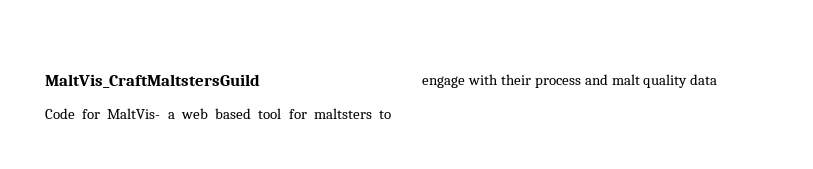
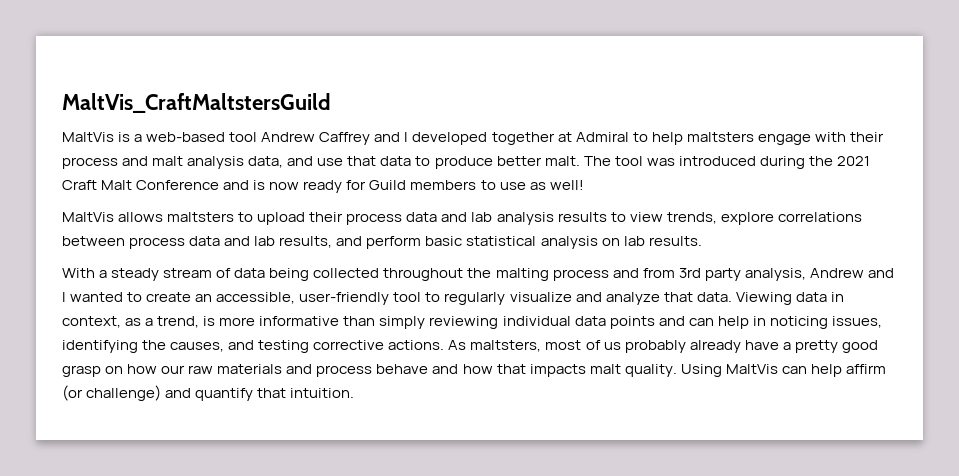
- Code for MaltVis- a web based tool for maltsters to engage with their process and malt quality data
+ MaltVis is a web-based tool Andrew Caffrey and I developed together at Admiral to help maltsters engage with their process and malt analysis data, and use that data to produce better malt. The tool was introduced during the 2021 Craft Malt Conference and is now ready for Guild members to use as well!
+ MaltVis allows maltsters to upload their process data and lab analysis results to view trends, explore correlations between process data and lab results, and perform basic statistical analysis on lab results.
+ With a steady stream of data being collected throughout the malting process and from 3rd party analysis, Andrew and I wanted to create an accessible, user-friendly tool to regularly visualize and analyze that data. Viewing data in context, as a trend, is more informative than simply reviewing individual data points and can help in noticing issues, identifying the causes, and testing corrective actions. As maltsters, most of us probably already have a pretty good grasp on how our raw materials and process behave and how that impacts malt quality. Using MaltVis can help affirm (or challenge) and quantify that intuition.

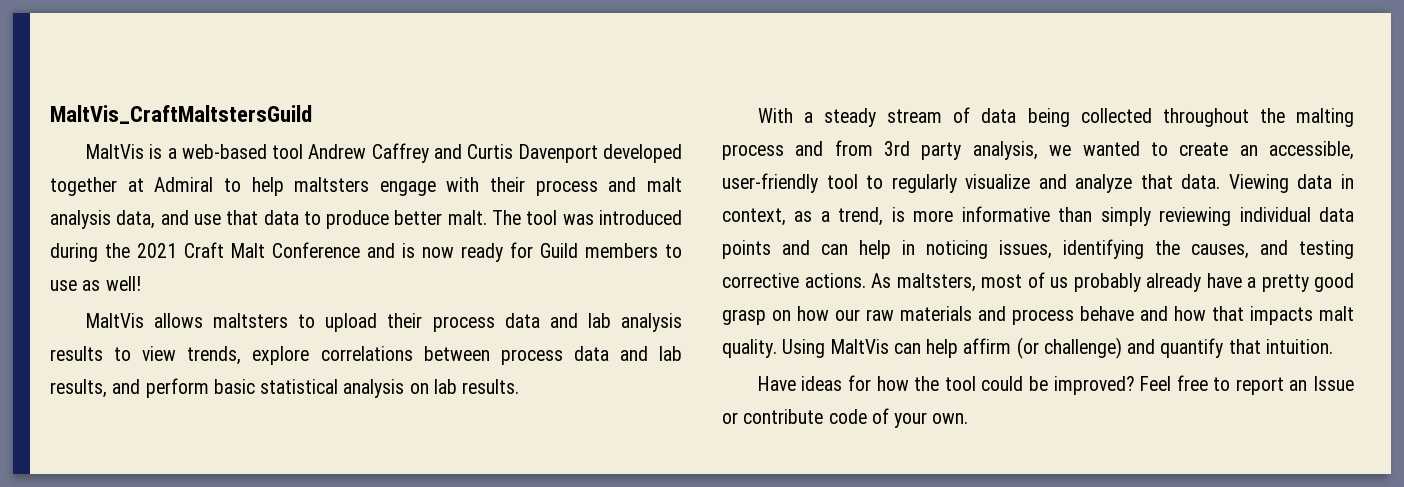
- MaltVis is a web-based tool Andrew Caffrey and I developed together at Admiral to help maltsters engage with their process and malt analysis data, and use that data to produce better malt.
+ MaltVis is a web-based tool Andrew Caffrey and Curtis Davenport developed together at Admiral to help maltsters engage with their process and malt analysis data, and use that data to produce better malt.
- With a steady stream of data being collected throughout the malting process and from 3rd party analysis, Andrew and I wanted to create an accessible, user-friendly tool to regularly visualize and analyze that data.
+ With a steady stream of data being collected throughout the malting process and from 3rd party analysis, we wanted to create an accessible, user-friendly tool to regularly visualize and analyze that data.
+ Have ideas for how the tool could be improved? Feel free to report an Issue or contribute code of your own.

